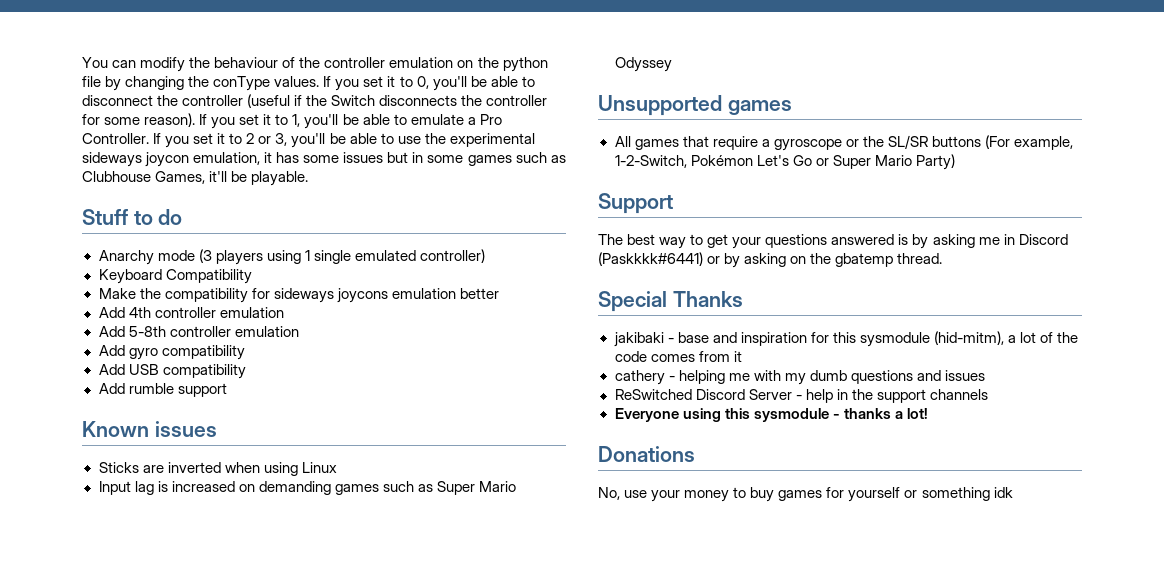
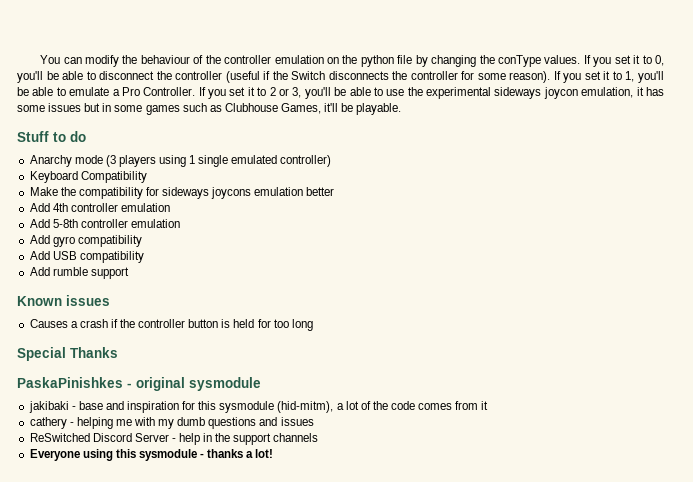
- Sticks are inverted when using Linux
- Input lag is increased on demanding games such as Super Mario Odyssey
- Unsupported games
- All games that require a gyroscope or the SL/SR buttons (For example, 1-2-Switch, Pokémon Let's Go or Super Mario Party)
- Support
- The best way to get your questions answered is by asking me in Discord (Paskkkk#6441) or by asking on the gbatemp thread.
+ Causes a crash if the controller button is held for too long
  Special Thanks
+ PaskaPinishkes - original sysmodule
- Donations
- No, use your money to buy games for yourself or something idk

